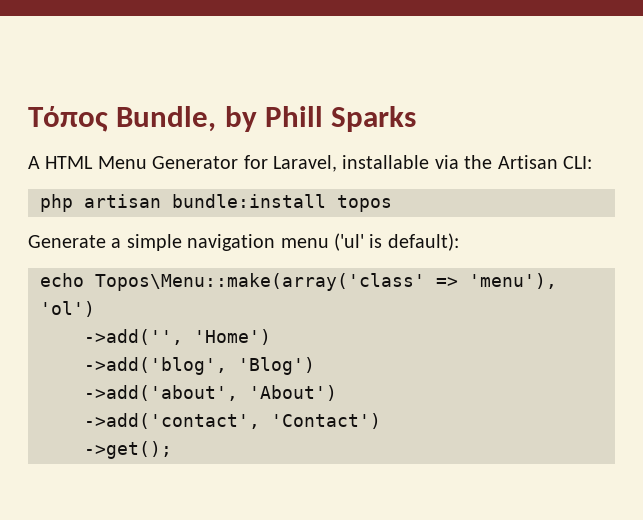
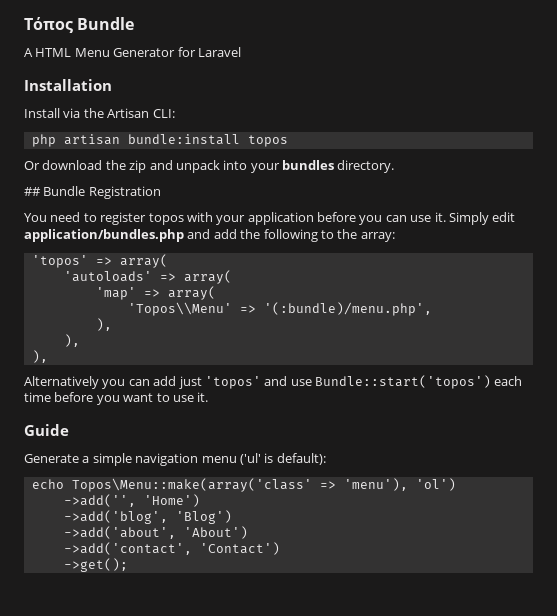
- Τόπος Bundle, by Phill Sparks
+ Τόπος Bundle
- A HTML Menu Generator for Laravel, installable via the Artisan CLI:
+ A HTML Menu Generator for Laravel
+ Installation
+ Install via the Artisan CLI:
+ Or download the zip and unpack into your bundles directory.
+ ## Bundle Registration
+ You need to register topos with your application before you can use it. Simply edit application/bundles.php and add the following to the array:
+ 'topos' => array(
+ 'autoloads' => array(
+ 'map' => array(
+ 'Topos\\Menu' => '(:bundle)/menu.php',
+ ),
+ ),
+ ),
+ Alternatively you can add just 'topos' and use Bundle::start('topos') each time before you want to use it.
+ Guide

